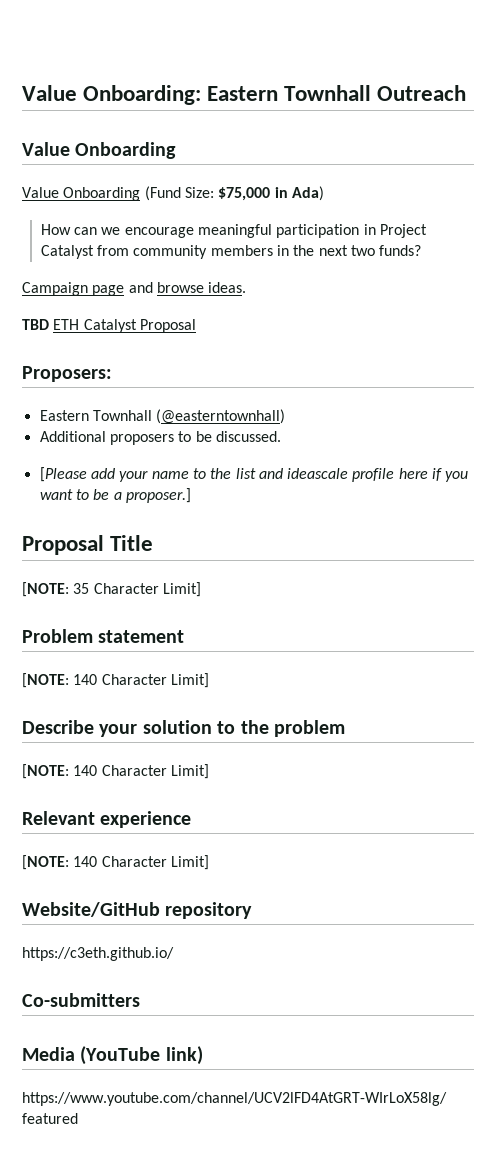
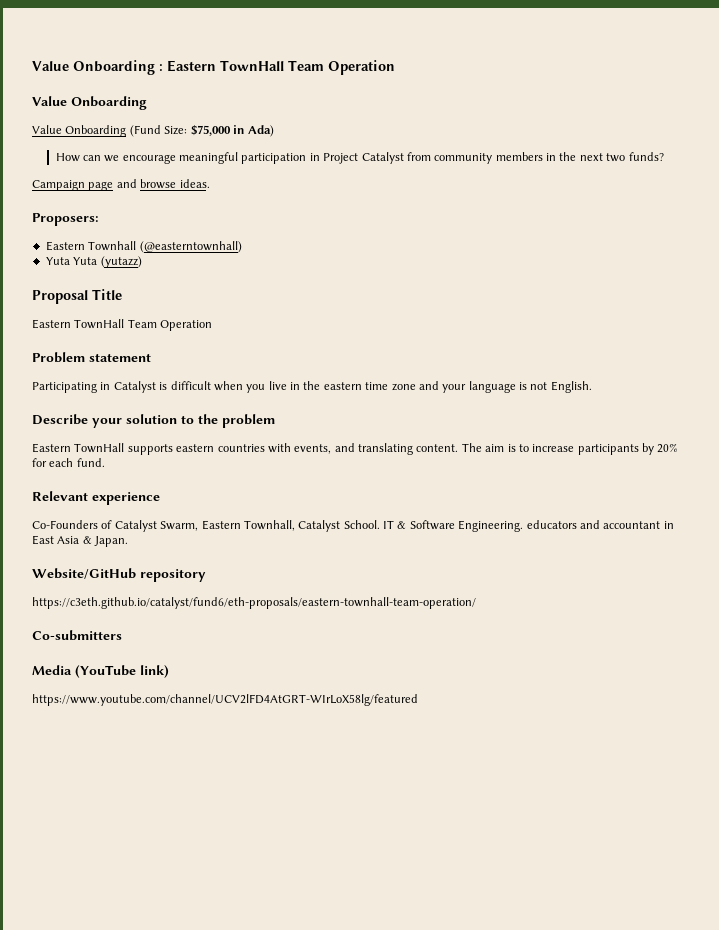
- Value Onboarding: Eastern Townhall Outreach
+ Value Onboarding : Eastern TownHall Team Operation
- TBD ETH Catalyst Proposal
- Additional proposers to be discussed.
- [Please add your name to the list and ideascale profile here if you want to be a proposer.]
+ Yuta Yuta (yutazz)
  Proposal Title
- [NOTE: 35 Character Limit]
+ Eastern TownHall Team Operation
  Problem statement
- [NOTE: 140 Character Limit]
+ Participating in Catalyst is difficult when you live in the eastern time zone and your language is not English.
  Describe your solution to the problem
- [NOTE: 140 Character Limit]
+ Eastern TownHall supports eastern countries with events, and translating content. The aim is to increase participants by 20% for each fund.
  Relevant experience
- [NOTE: 140 Character Limit]
+ Co-Founders of Catalyst Swarm, Eastern Townhall, Catalyst School. IT & Software Engineering. educators and accountant in East Asia & Japan.
- https://c3eth.github.io/
+ https://c3eth.github.io/catalyst/fund6/eth-proposals/eastern-townhall-team-operation/

